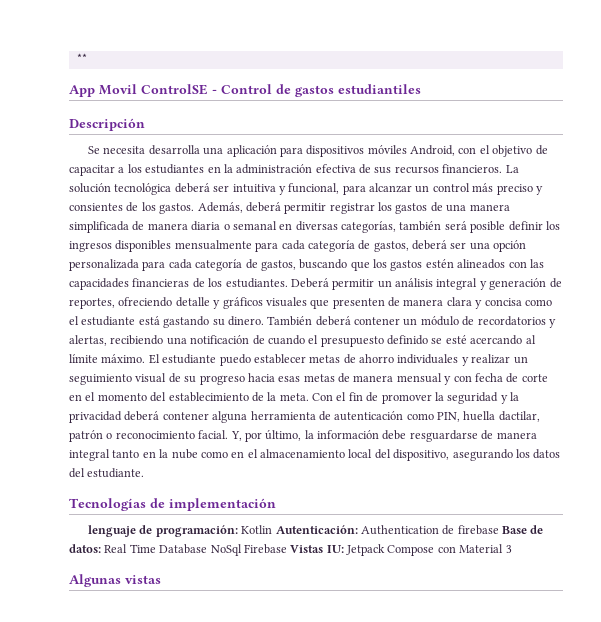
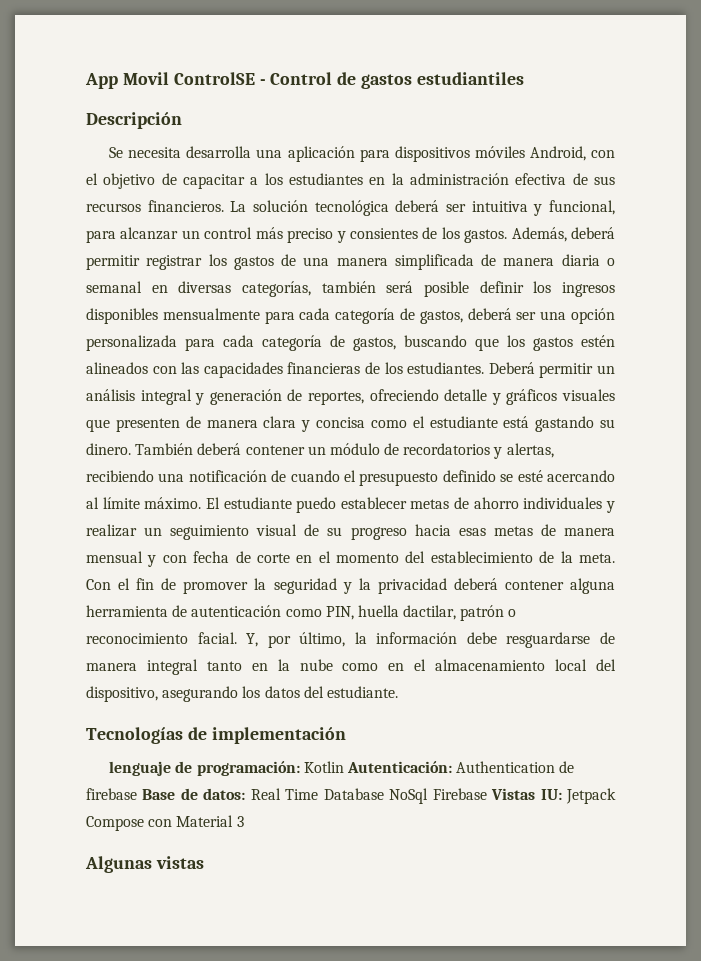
- **

